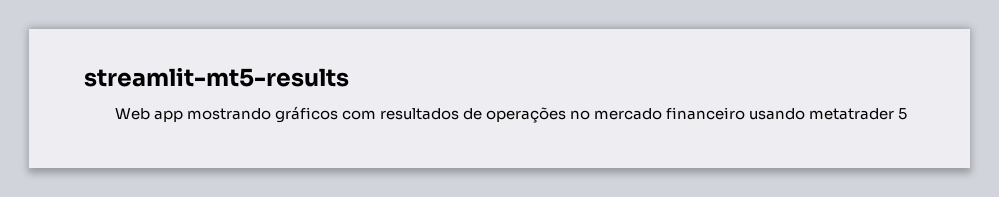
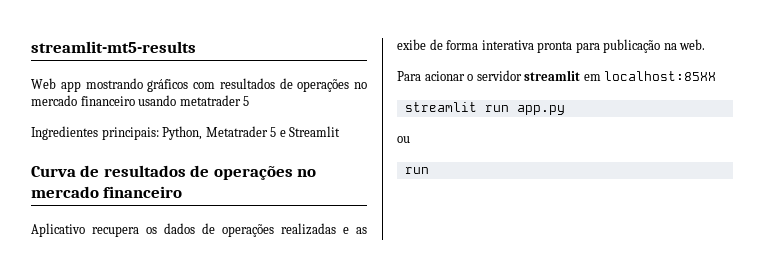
+ Ingredientes principais: Python, Metatrader 5 e Streamlit
+ Curva de resultados de operações no mercado financeiro
+ Aplicativo recupera os dados de operações realizadas e as exibe de forma interativa pronta para publicação na web.
+ Para acionar o servidor streamlit em localhost:85XX
+ streamlit run app.py
+ ou
+ run

